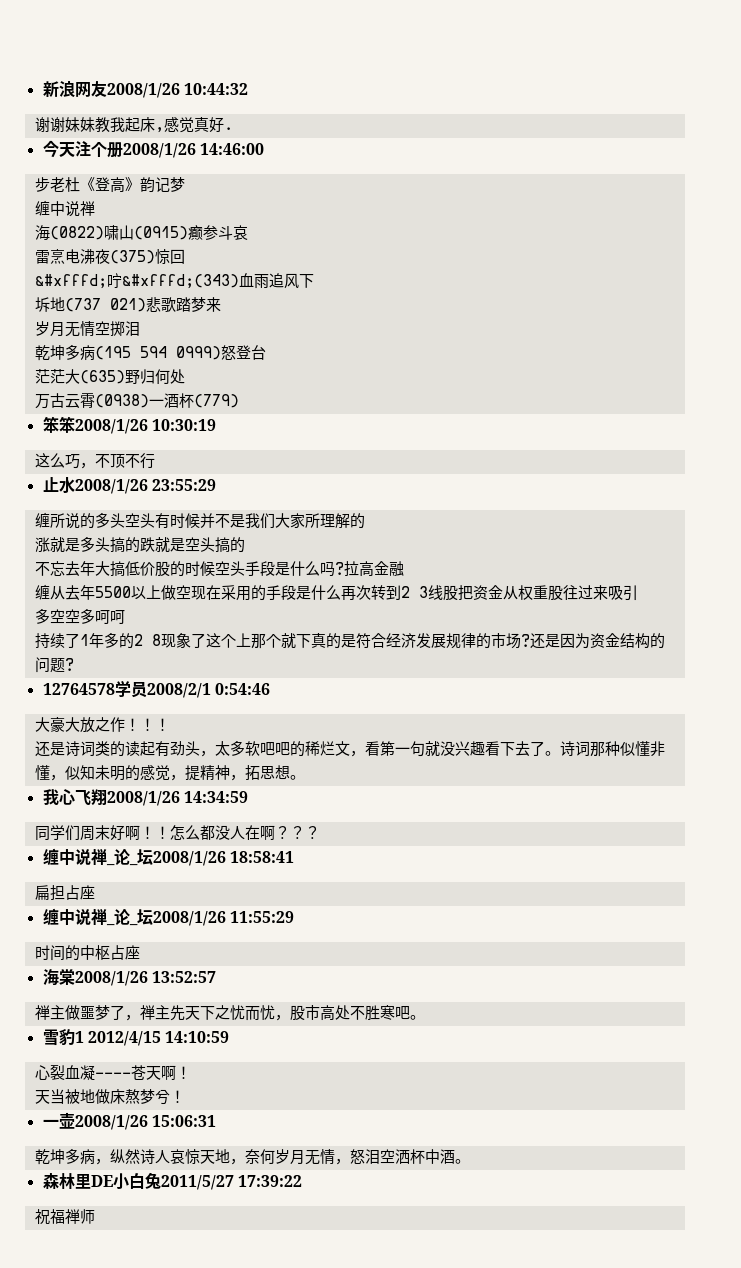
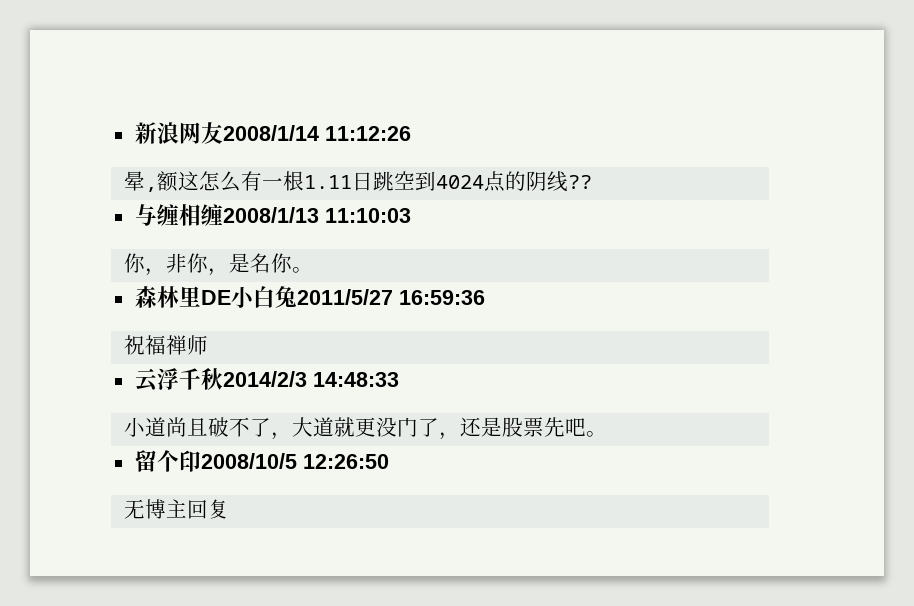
- 新浪网友2008/1/26 10:44:32
- 谢谢妹妹教我起床,感觉真好.
- 今天注个册2008/1/26 14:46:00
- 步老杜《登高》韵记梦
- 缠中说禅
- 海(0822)啸山(0915)癫参斗哀
- 雷烹电沸夜(375)惊回
- &#xfffd;咛&#xfffd;(343)血雨追风下
- 坼地(737 021)悲歌踏梦来
- 岁月无情空掷泪
- 乾坤多病(195 594 0999)怒登台
- 茫茫大(635)野归何处
- 万古云霄(0938)一酒杯(779)
- 笨笨2008/1/26 10:30:19
- 这么巧，不顶不行
- 止水2008/1/26 23:55:29
- 缠所说的多头空头有时候并不是我们大家所理解的
- 涨就是多头搞的跌就是空头搞的
- 不忘去年大搞低价股的时候空头手段是什么吗?拉高金融
- 缠从去年5500以上做空现在采用的手段是什么再次转到2 3线股把资金从权重股往过来吸引
- 多空空多呵呵
- 持续了1年多的2 8现象了这个上那个就下真的是符合经济发展规律的市场?还是因为资金结构的问题?
- 12764578学员2008/2/1 0:54:46
- 大豪大放之作！！！
- 还是诗词类的读起有劲头，太多软吧吧的稀烂文，看第一句就没兴趣看下去了。诗词那种似懂非懂，似知未明的感觉，提精神，拓思想。
- 我心飞翔2008/1/26 14:34:59
- 同学们周末好啊！！怎么都没人在啊？？？
- 缠中说禅_论_坛2008/1/26 18:58:41
- 扁担占座
- 缠中说禅_论_坛2008/1/26 11:55:29
- 时间的中枢占座
- 海棠2008/1/26 13:52:57
- 禅主做噩梦了，禅主先天下之忧而忧，股市高处不胜寒吧。
- 雪豹1 2012/4/15 14:10:59
- 心裂血凝----苍天啊！
- 天当被地做床熬梦兮！
- 一壶2008/1/26 15:06:31
- 乾坤多病，纵然诗人哀惊天地，奈何岁月无情，怒泪空洒杯中酒。
+ 新浪网友2008/1/14 11:12:26
+ 晕,额这怎么有一根1.11日跳空到4024点的阴线??
+ 与缠相缠2008/1/13 11:10:03
+ 你，非你，是名你。
- 森林里DE小白兔2011/5/27 17:39:22
+ 森林里DE小白兔2011/5/27 16:59:36
+ 云浮千秋2014/2/3 14:48:33
+ 小道尚且破不了，大道就更没门了，还是股票先吧。
+ 留个印2008/10/5 12:26:50
+ 无博主回复

